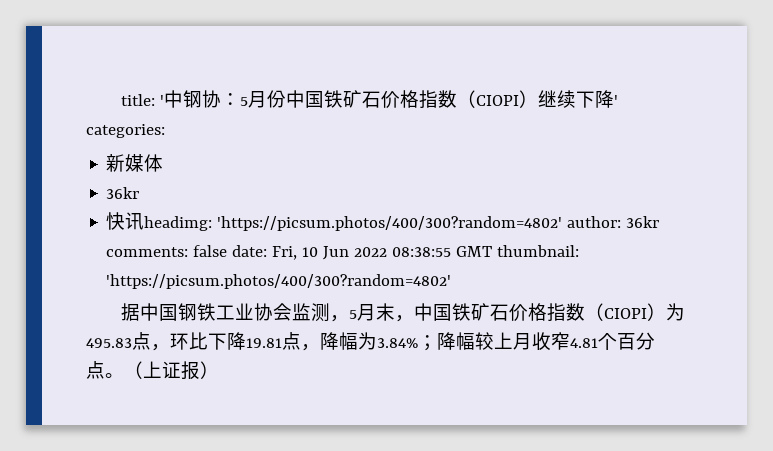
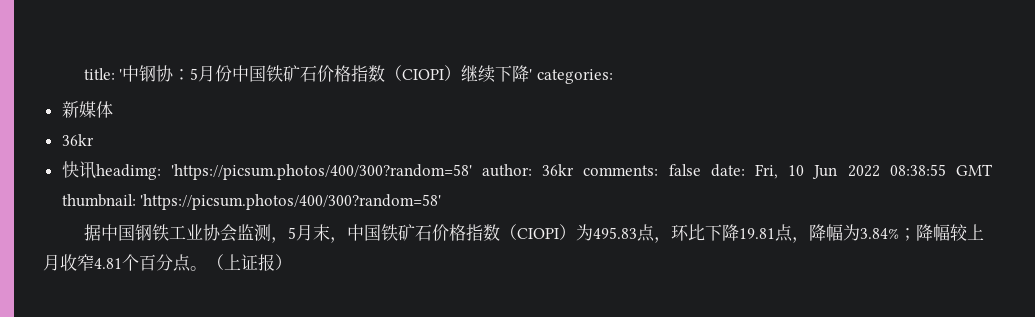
- 快讯headimg: 'https://picsum.photos/400/300?random=4802' author: 36kr comments: false date: Fri, 10 Jun 2022 08:38:55 GMT thumbnail: 'https://picsum.photos/400/300?random=4802'
+ 快讯headimg: 'https://picsum.photos/400/300?random=58' author: 36kr comments: false date: Fri, 10 Jun 2022 08:38:55 GMT thumbnail: 'https://picsum.photos/400/300?random=58'

